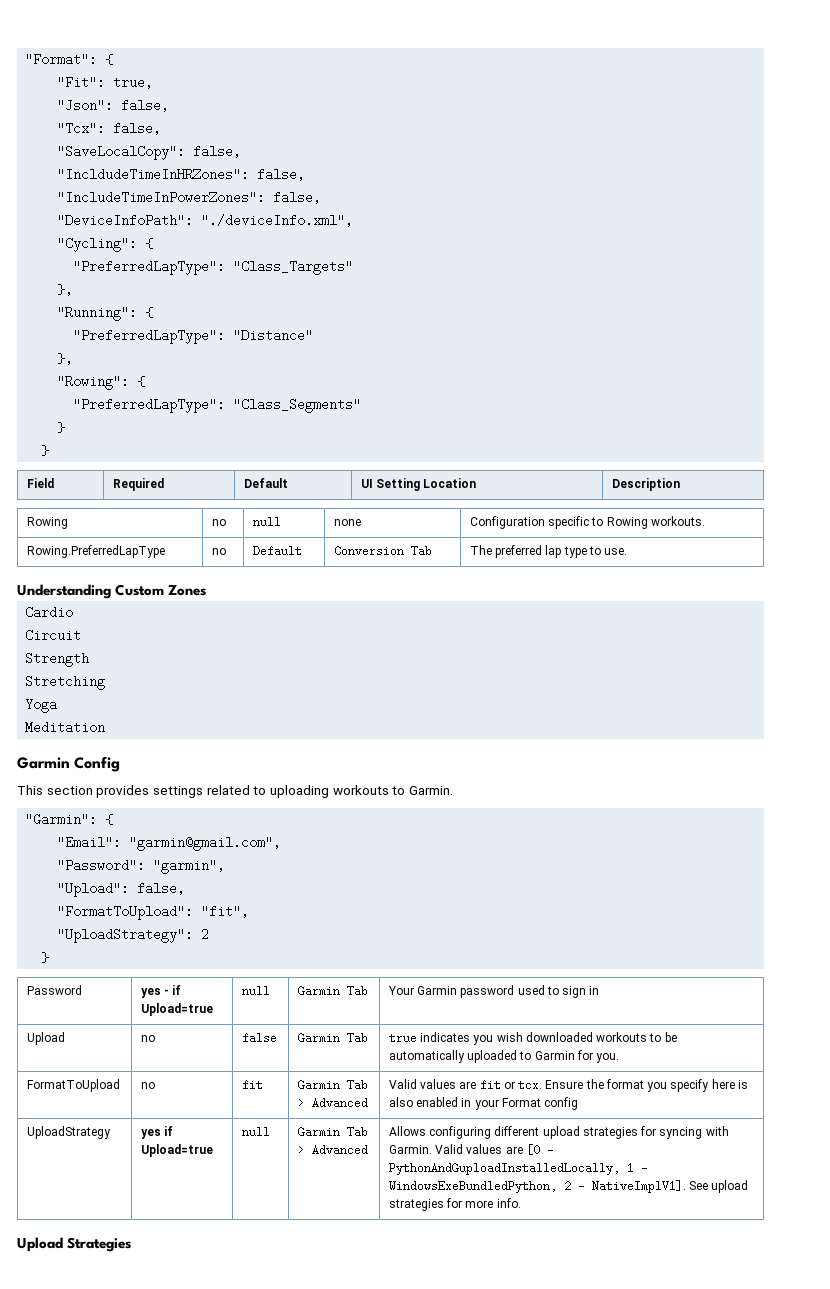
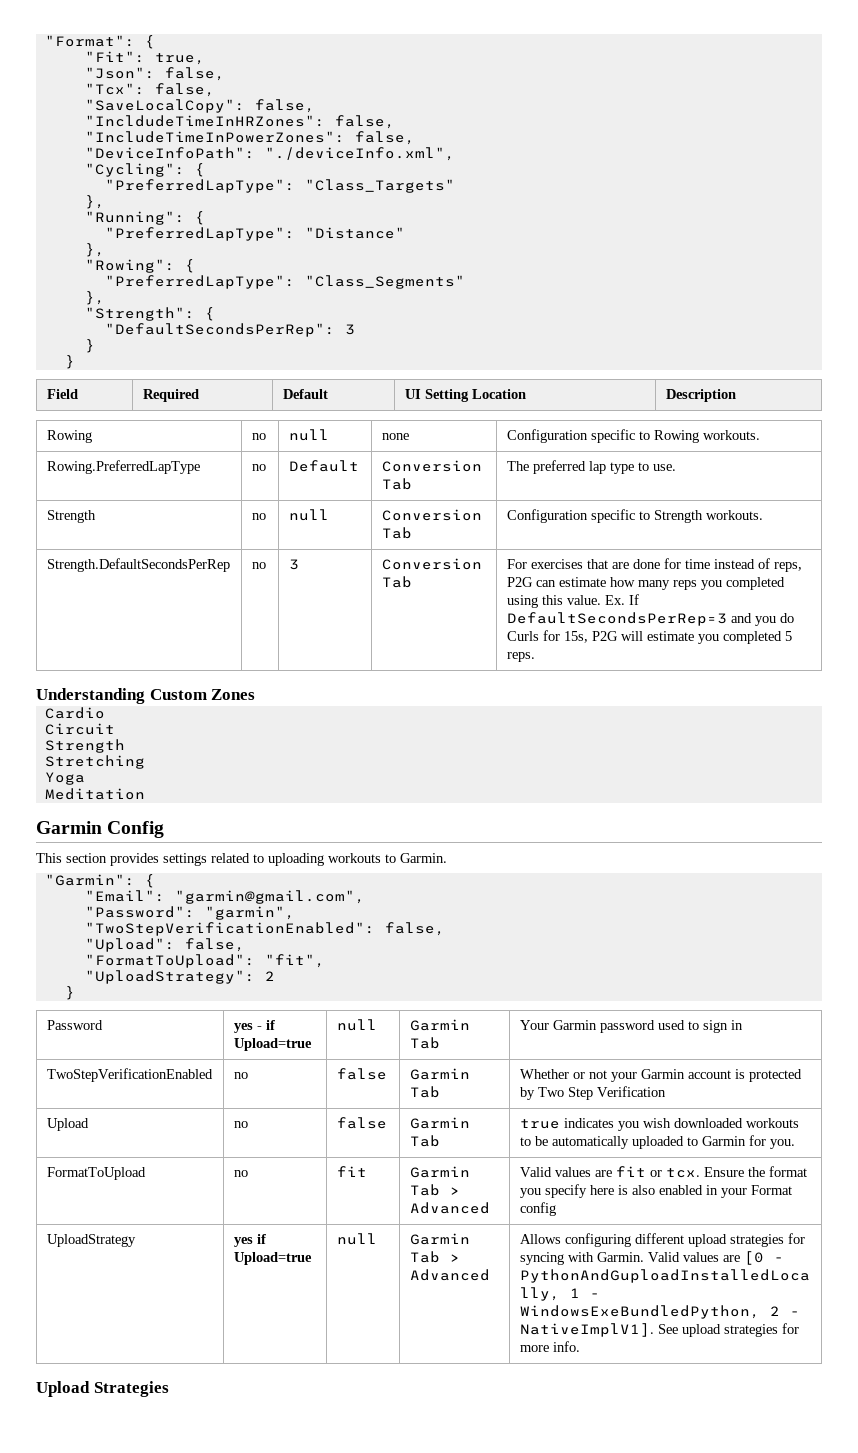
  "PreferredLapType": "Class_Segments"
+ },
+ "Strength": {
+ "DefaultSecondsPerRep": 3
+ Strength | no | null | Conversion Tab | Configuration specific to Strength workouts.
+ Strength.DefaultSecondsPerRep | no | 3 | Conversion Tab | For exercises that are done for time instead of reps, P2G can estimate how many reps you completed using this value. Ex. If DefaultSecondsPerRep=3 and you do Curls for 15s, P2G will estimate you completed 5 reps.
+ "TwoStepVerificationEnabled": false,
+ TwoStepVerificationEnabled | no | false | Garmin Tab | Whether or not your Garmin account is protected by Two Step Verification

